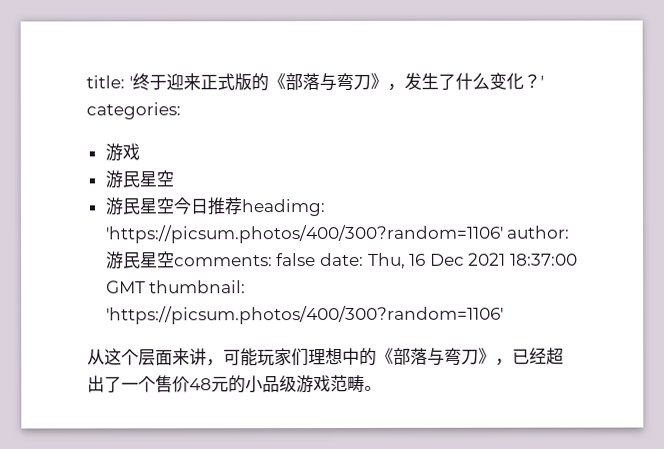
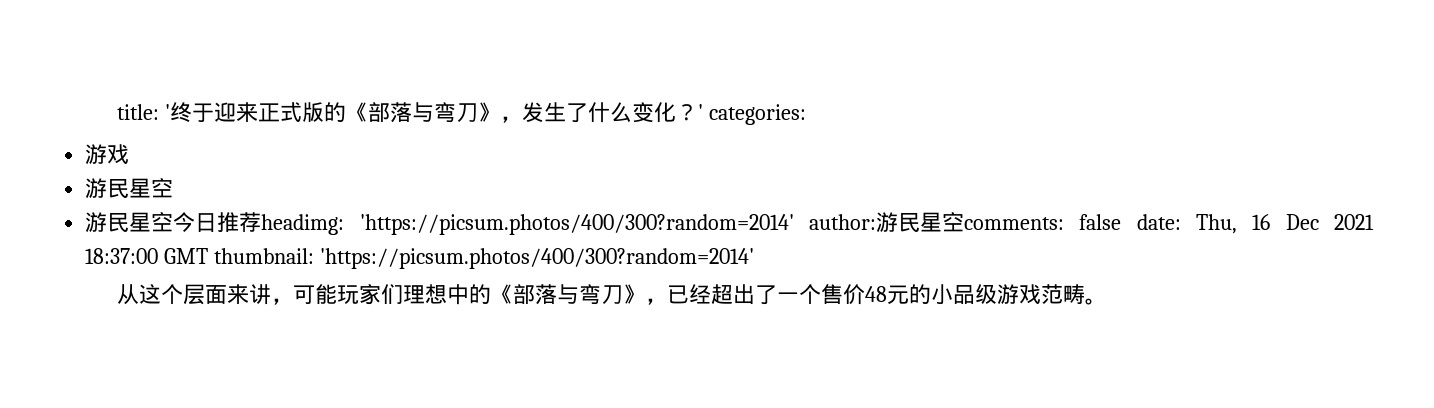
- 游民星空今日推荐headimg: 'https://picsum.photos/400/300?random=1106' author:游民星空comments: false date: Thu, 16 Dec 2021 18:37:00 GMT thumbnail: 'https://picsum.photos/400/300?random=1106'
+ 游民星空今日推荐headimg: 'https://picsum.photos/400/300?random=2014' author:游民星空comments: false date: Thu, 16 Dec 2021 18:37:00 GMT thumbnail: 'https://picsum.photos/400/300?random=2014'

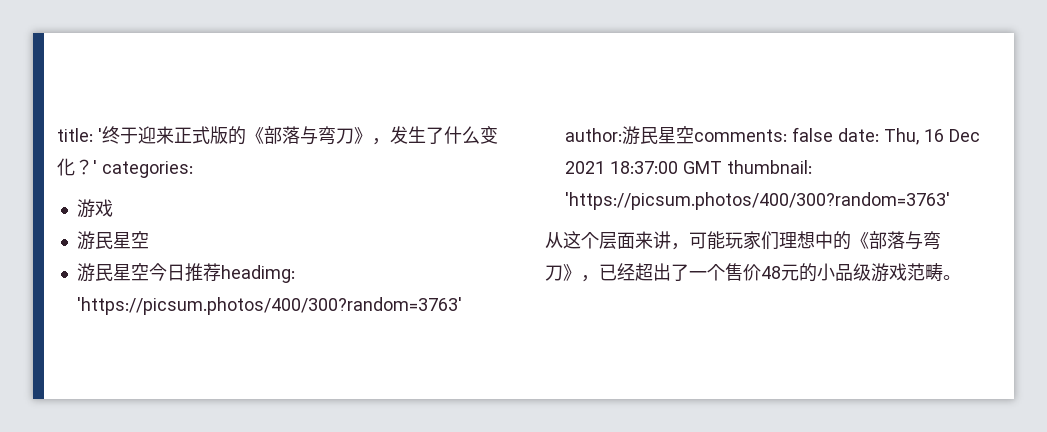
- 游民星空今日推荐headimg: 'https://picsum.photos/400/300?random=2014' author:游民星空comments: false date: Thu, 16 Dec 2021 18:37:00 GMT thumbnail: 'https://picsum.photos/400/300?random=2014'
+ 游民星空今日推荐headimg: 'https://picsum.photos/400/300?random=3763' author:游民星空comments: false date: Thu, 16 Dec 2021 18:37:00 GMT thumbnail: 'https://picsum.photos/400/300?random=3763'

